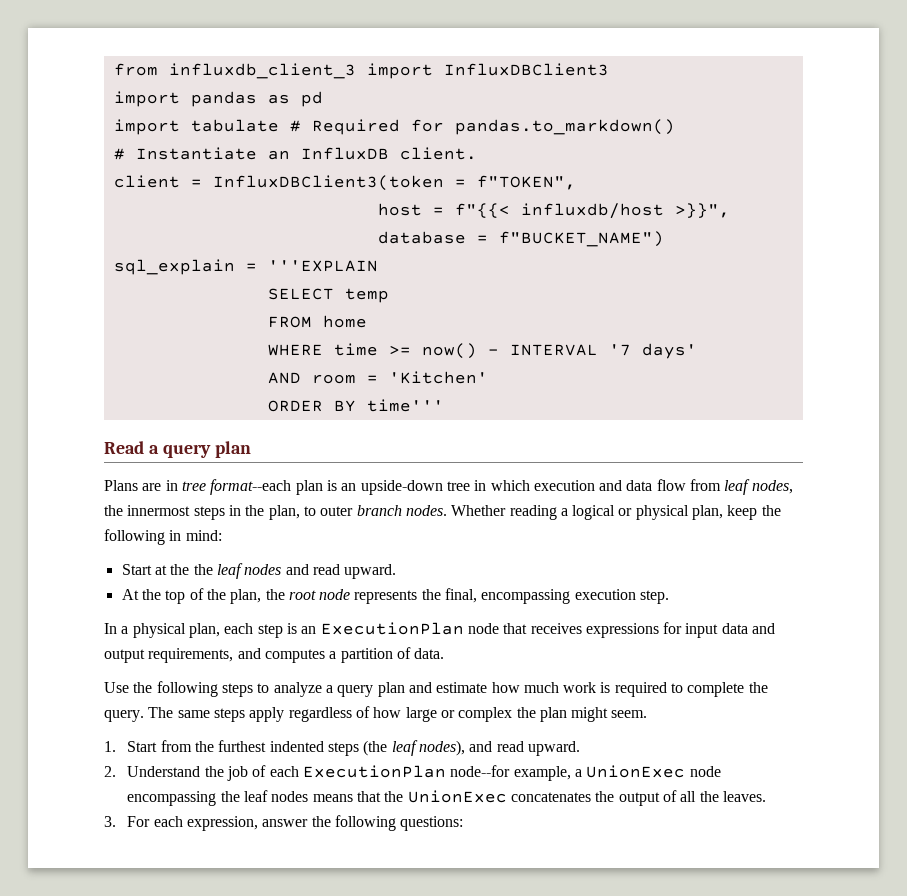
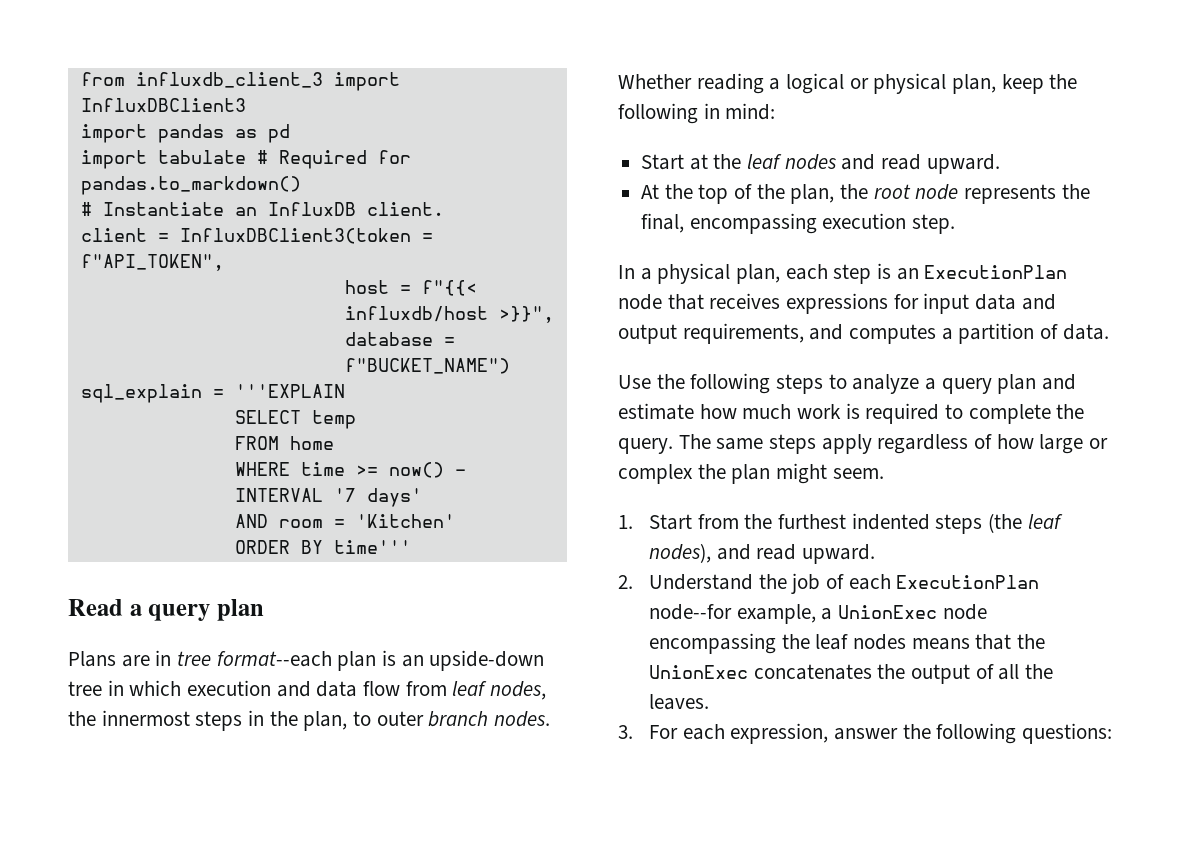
- client = InfluxDBClient3(token = f"TOKEN",
+ client = InfluxDBClient3(token = f"API_TOKEN",
- Start at the the leaf nodes and read upward.
+ Start at the leaf nodes and read upward.

